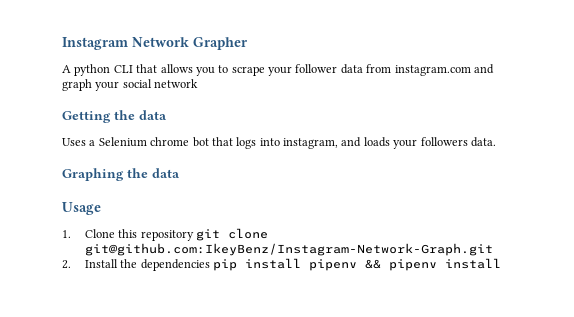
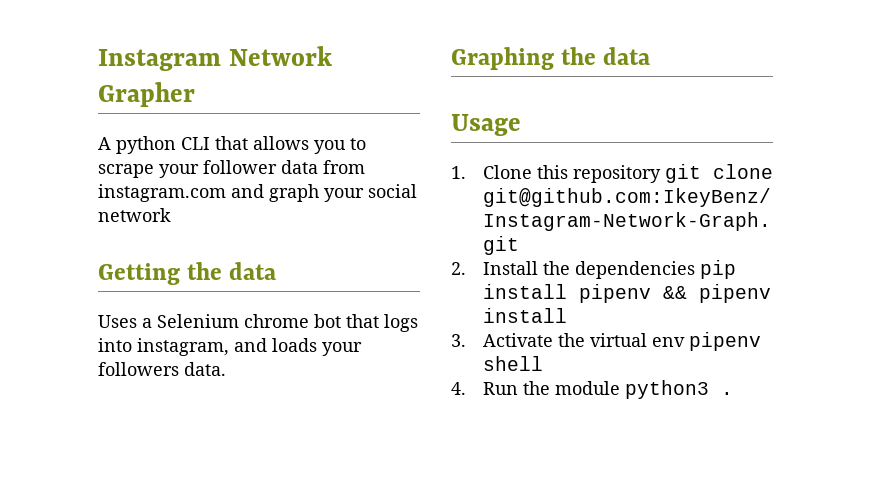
+ 3. Activate the virtual env pipenv shell
+ 4. Run the module python3 .

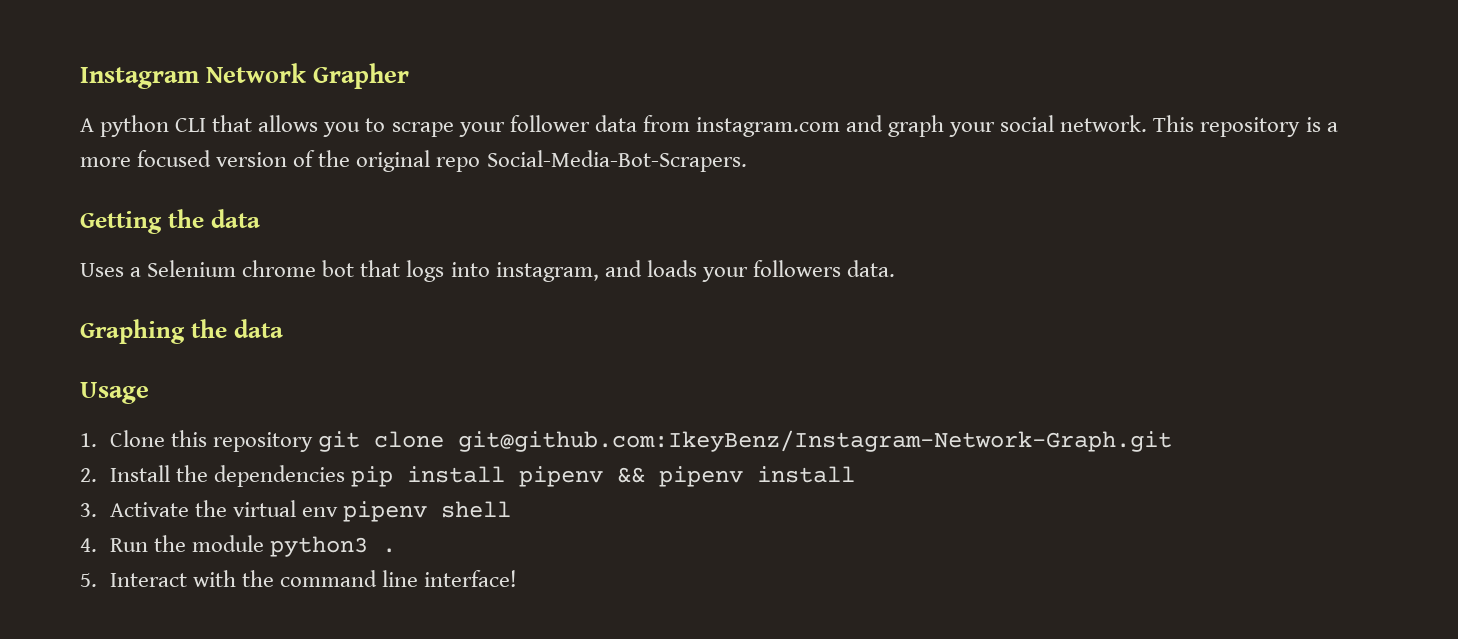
- A python CLI that allows you to scrape your follower data from instagram.com and graph your social network
+ A python CLI that allows you to scrape your follower data from instagram.com and graph your social network. This repository is a more focused version of the original repo Social-Media-Bot-Scrapers.
+ 5. Interact with the command line interface!

